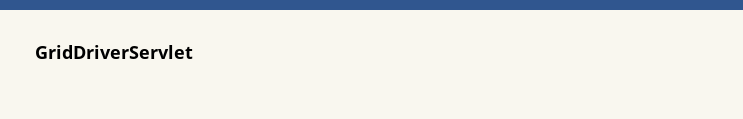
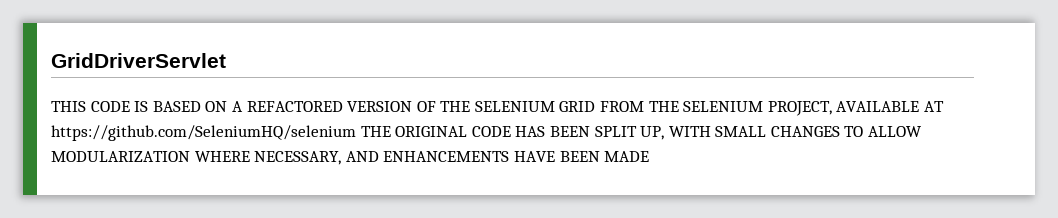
+ THIS CODE IS BASED ON A REFACTORED VERSION OF THE SELENIUM GRID FROM THE SELENIUM PROJECT, AVAILABLE AT https://github.com/SeleniumHQ/selenium THE ORIGINAL CODE HAS BEEN SPLIT UP, WITH SMALL CHANGES TO ALLOW MODULARIZATION WHERE NECESSARY, AND ENHANCEMENTS HAVE BEEN MADE

